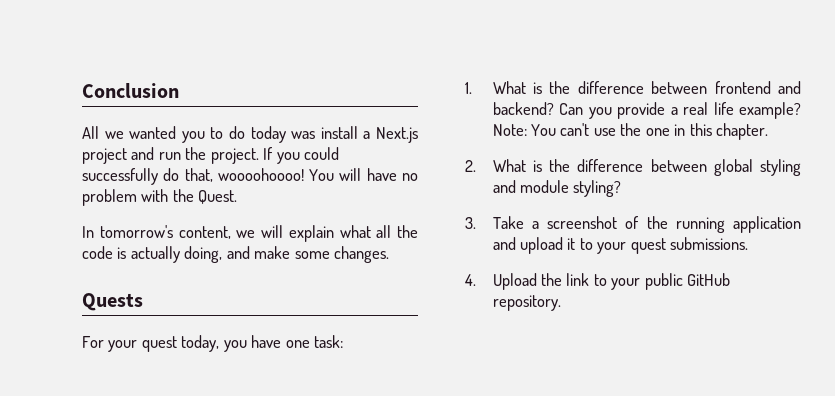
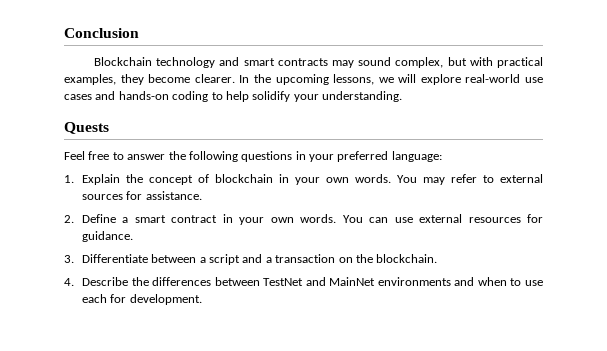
- All we wanted you to do today was install a Next.js project and run the project. If you could successfully do that, woooohoooo! You will have no problem with the Quest.
- In tomorrow's content, we will explain what all the code is actually doing, and make some changes.
+ Blockchain technology and smart contracts may sound complex, but with practical examples, they become clearer. In the upcoming lessons, we will explore real-world use cases and hands-on coding to help solidify your understanding.
  Quests
- For your quest today, you have one task:
- 1. What is the difference between frontend and backend? Can you provide a real life example? Note: You can't use the one in this chapter.
- 2. What is the difference between global styling and module styling?
- 3. Take a screenshot of the running application and upload it to your quest submissions.
- 4. Upload the link to your public GitHub repository.
+ Feel free to answer the following questions in your preferred language:
+ 1. Explain the concept of blockchain in your own words. You may refer to external sources for assistance.
+ 2. Define a smart contract in your own words. You can use external resources for guidance.
+ 3. Differentiate between a script and a transaction on the blockchain.
+ 4. Describe the differences between TestNet and MainNet environments and when to use each for development.

